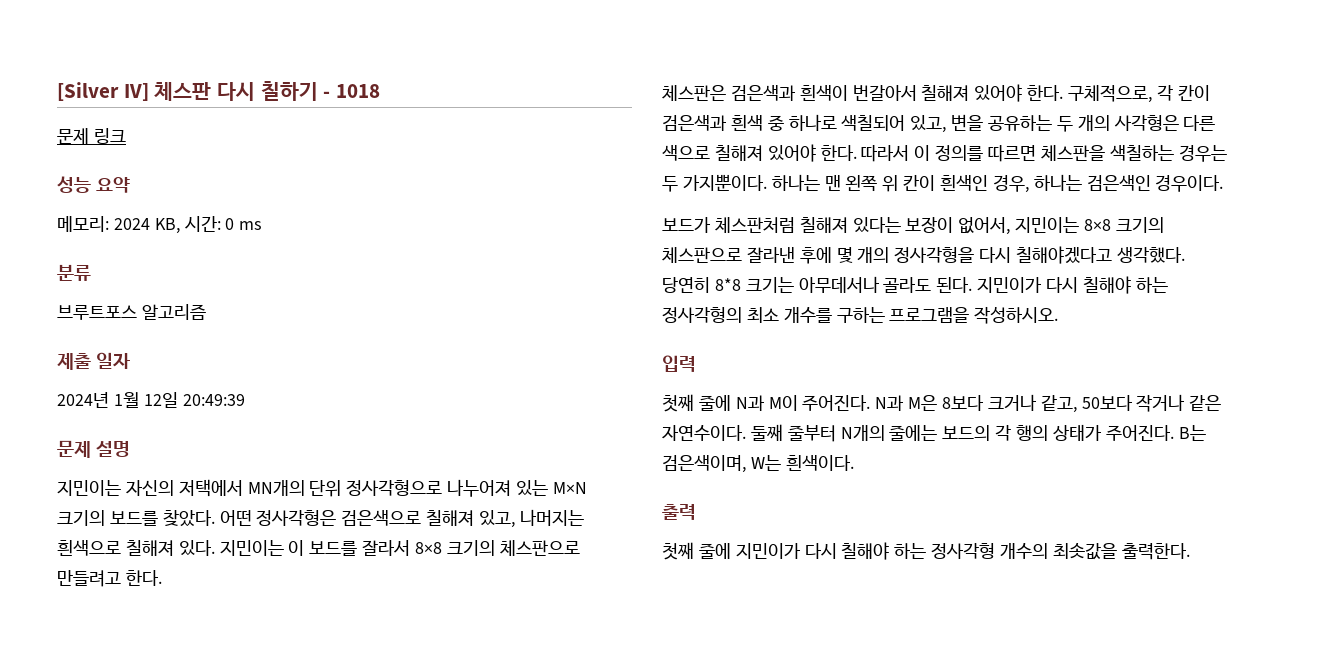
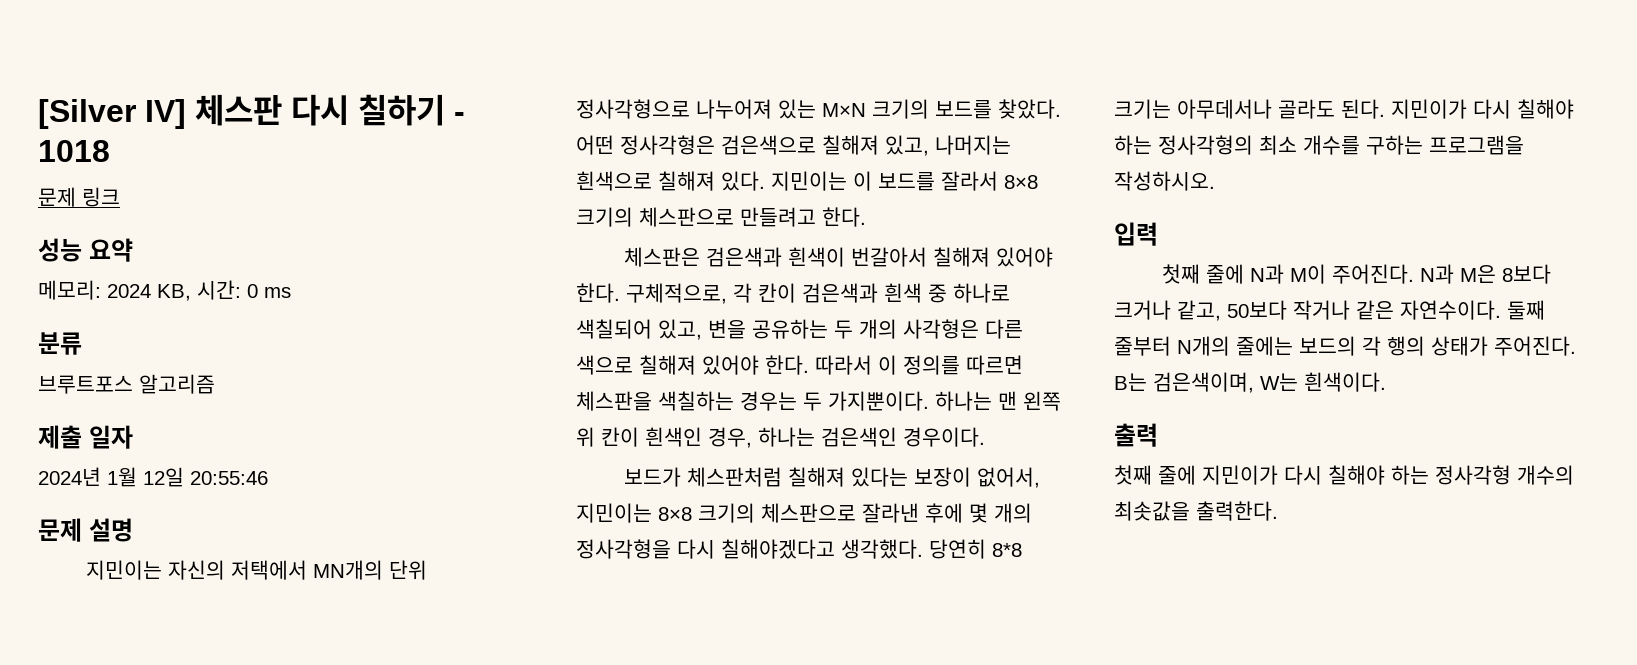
- 2024년 1월 12일 20:49:39
+ 2024년 1월 12일 20:55:46

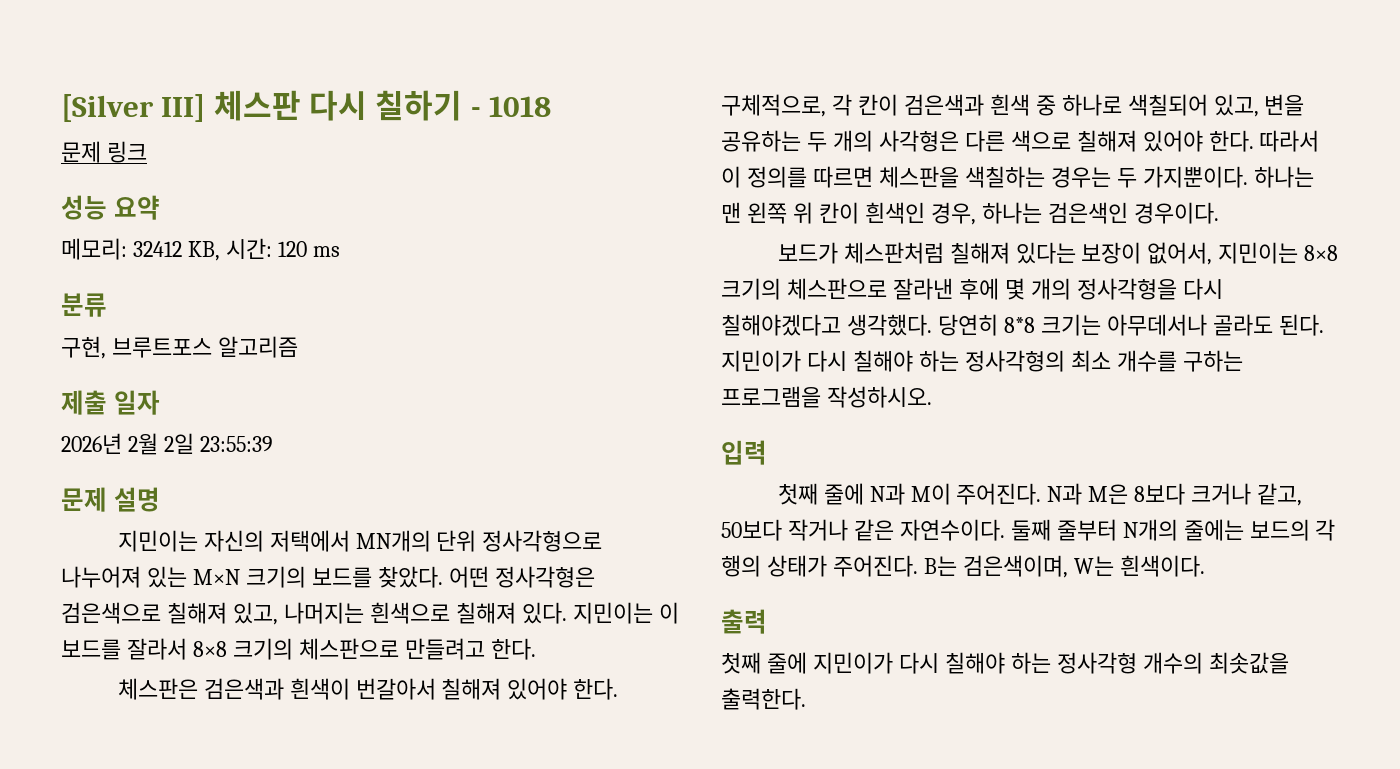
- [Silver IV] 체스판 다시 칠하기 - 1018
+ [Silver III] 체스판 다시 칠하기 - 1018
- 메모리: 2024 KB, 시간: 0 ms
+ 메모리: 32412 KB, 시간: 120 ms
- 브루트포스 알고리즘
+ 구현, 브루트포스 알고리즘
- 2024년 1월 12일 20:55:46
+ 2026년 2월 2일 23:55:39

